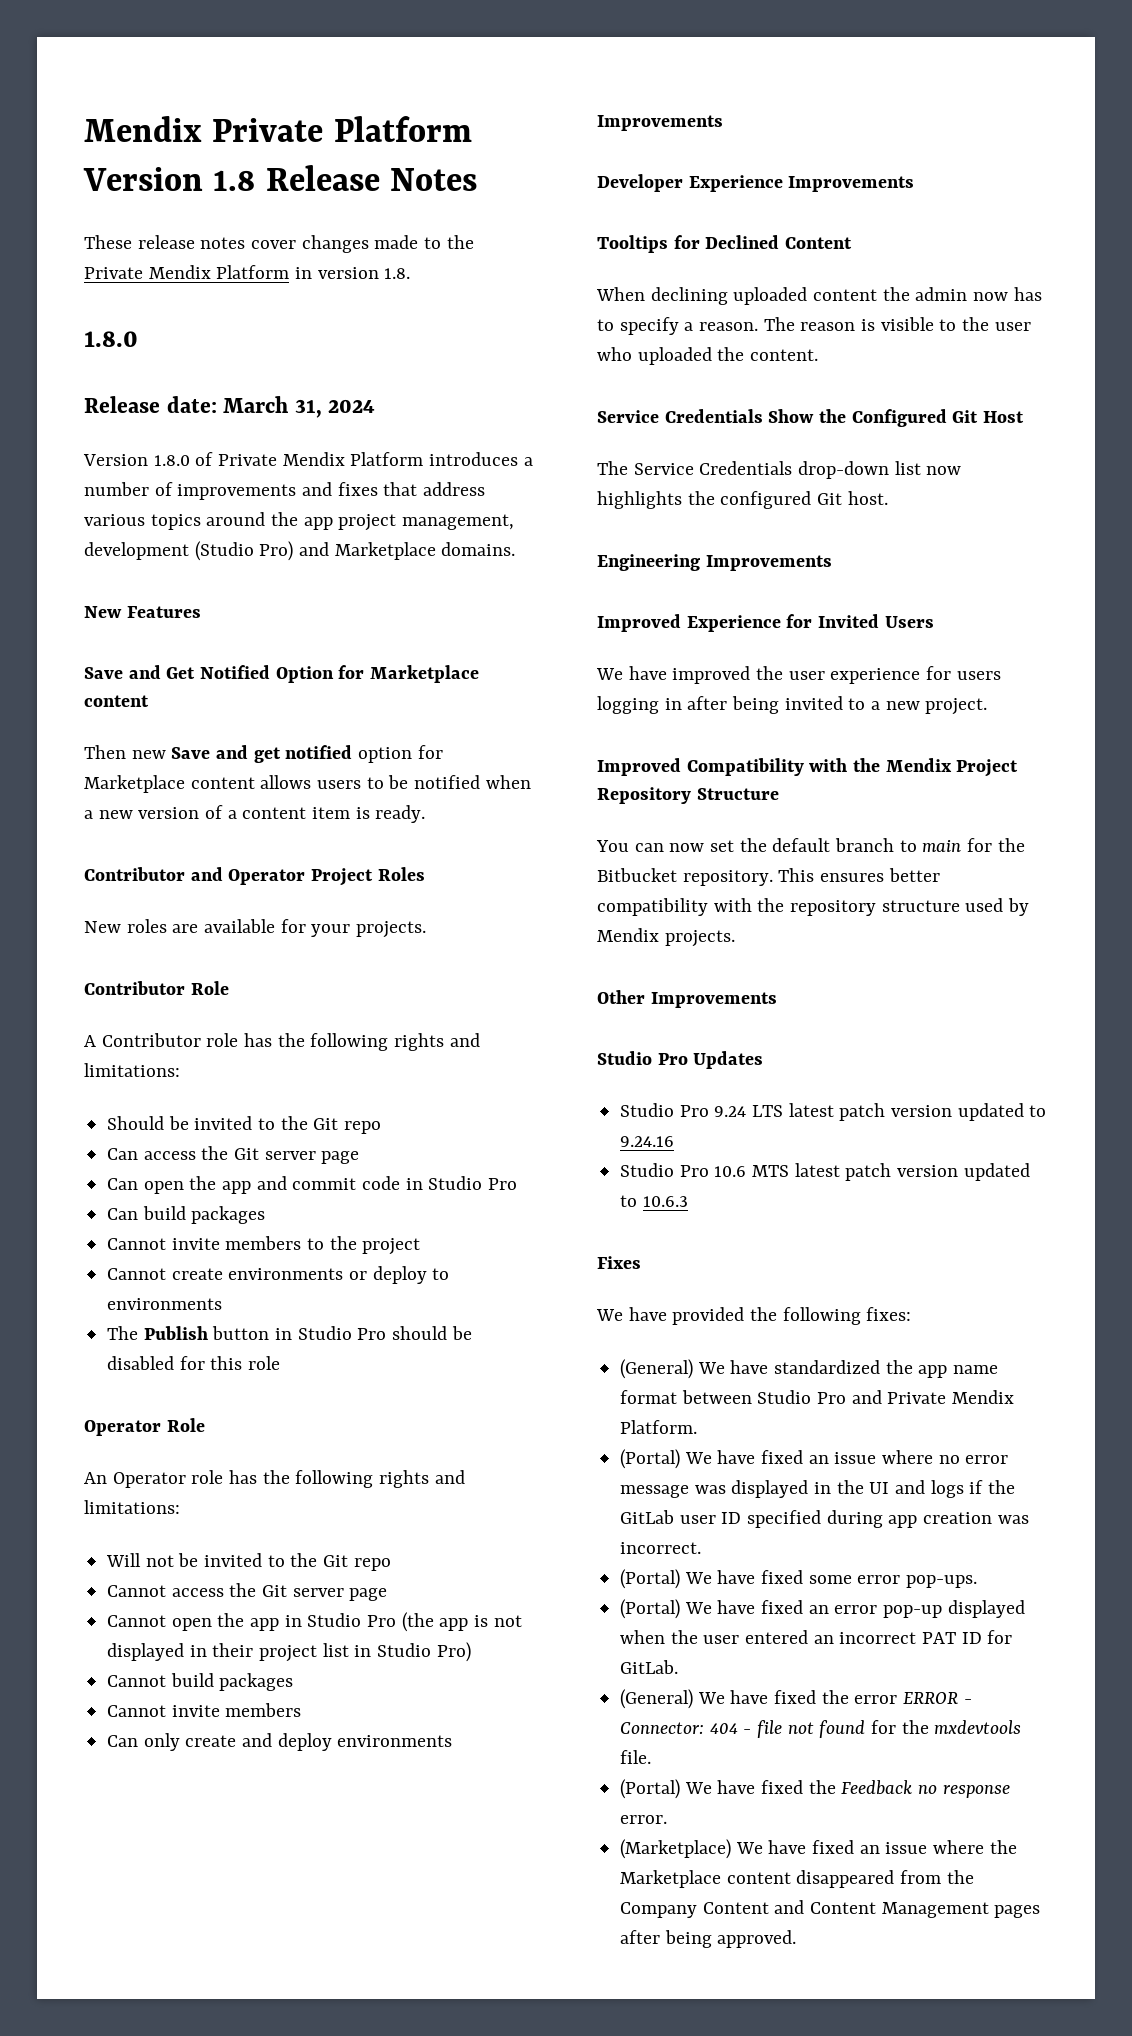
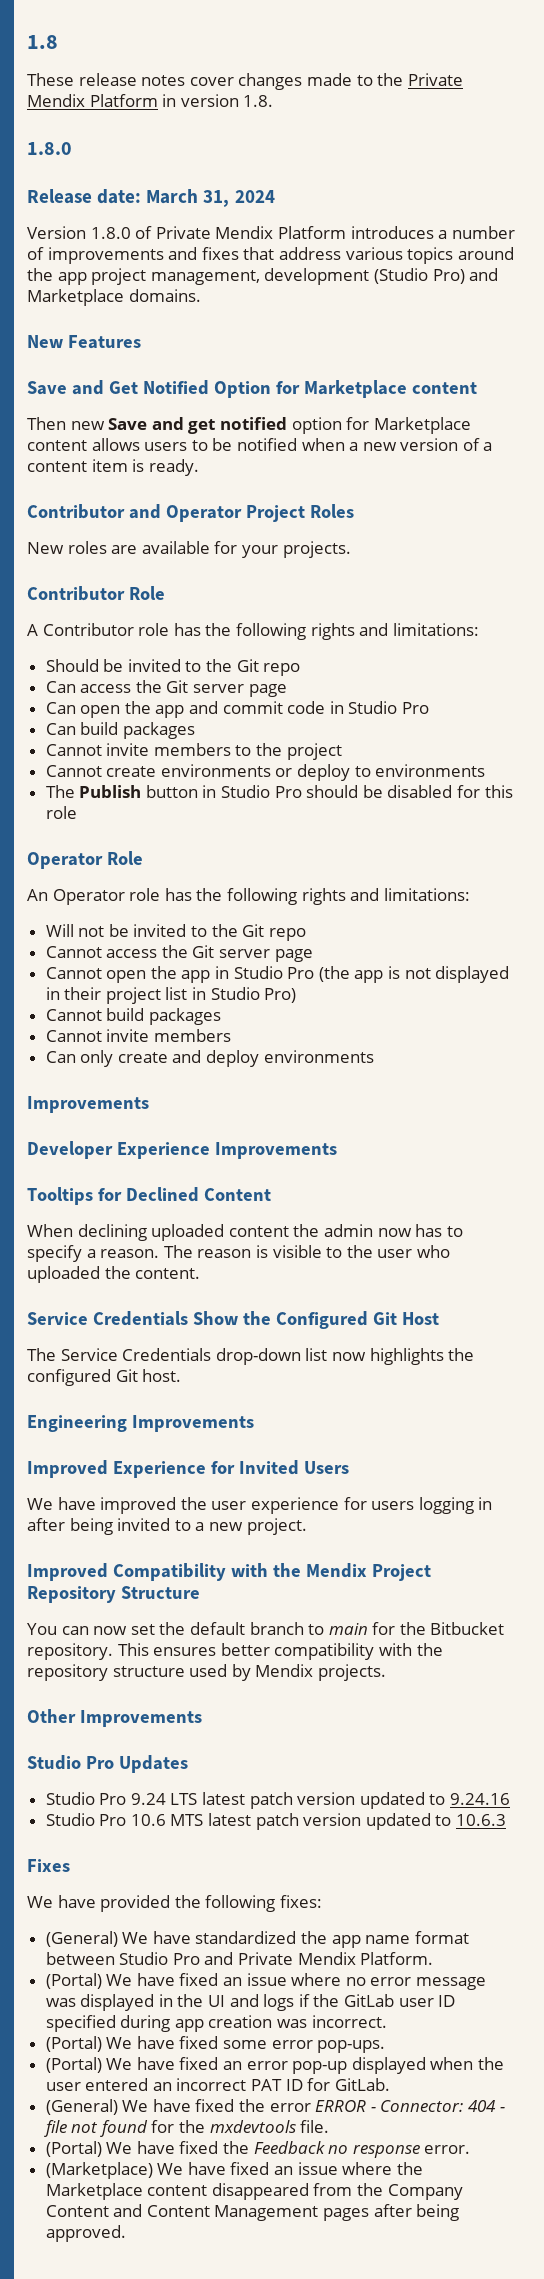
- Mendix Private Platform Version 1.8 Release Notes
+ 1.8

